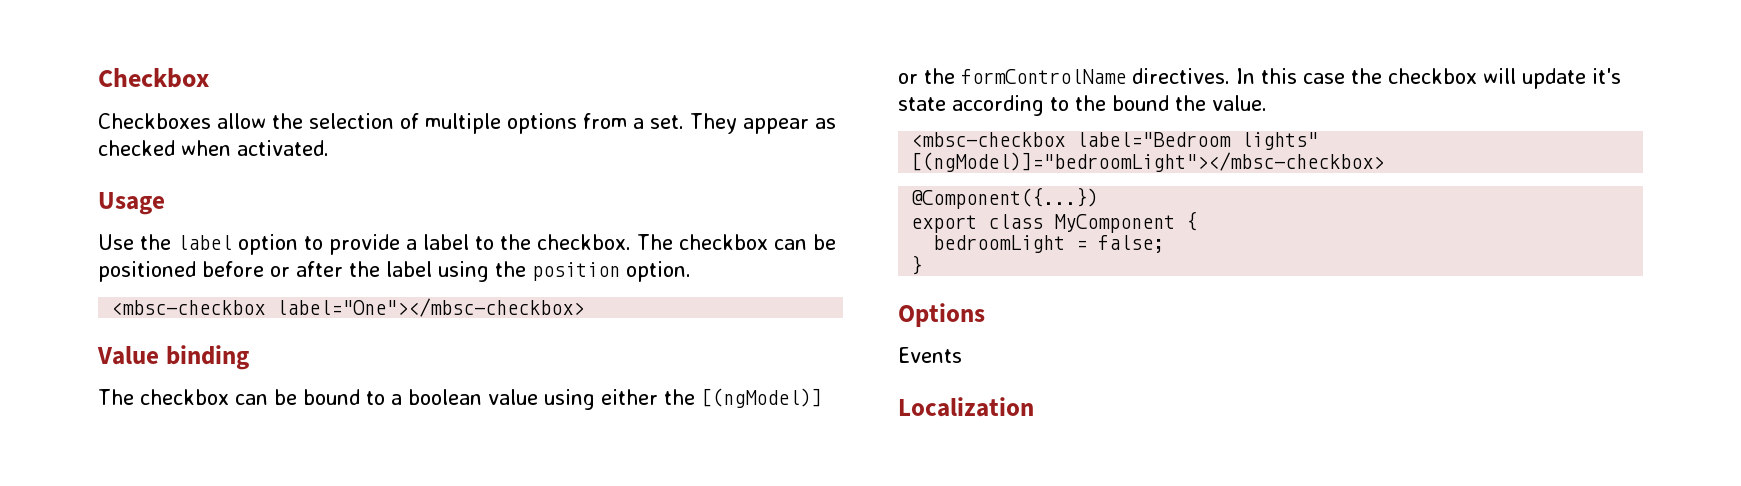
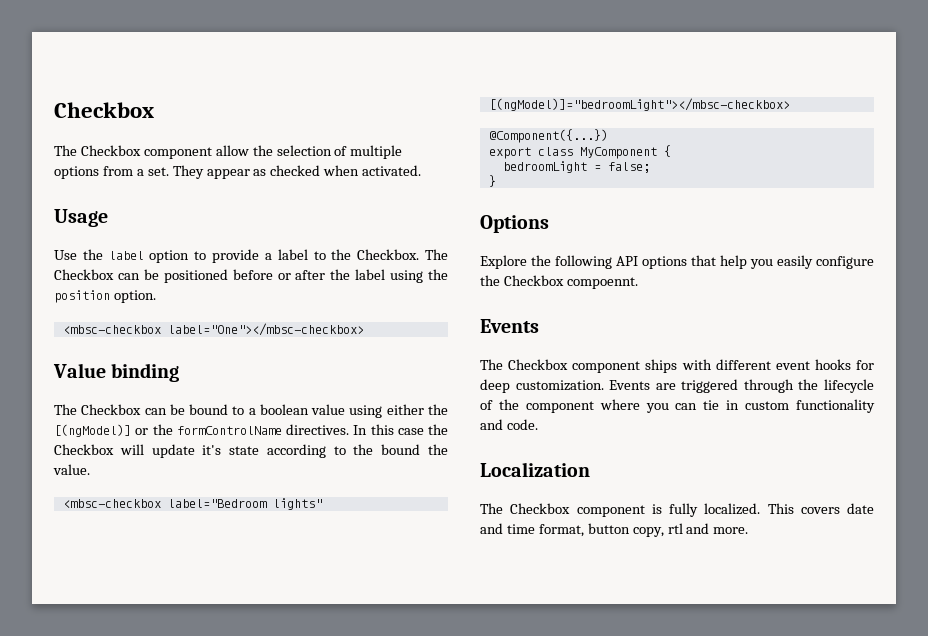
- Checkboxes allow the selection of multiple options from a set.
+ The Checkbox component allow the selection of multiple options from a set.
- Use the label option to provide a label to the checkbox. The checkbox can be positioned before or after the label using the position option.
+ Use the label option to provide a label to the Checkbox. The Checkbox can be positioned before or after the label using the position option.
- The checkbox can be bound to a boolean value using either the [(ngModel)] or the formControlName directives.
+ The Checkbox can be bound to a boolean value using either the [(ngModel)] or the formControlName directives.
- In this case the checkbox will update it's state according to the bound the value.
+ In this case the Checkbox will update it's state according to the bound the value.
+ Explore the following API options that help you easily configure the Checkbox compoennt.
  Events
+ The Checkbox component ships with different event hooks for deep customization. Events are triggered through the lifecycle of the component where you can tie in custom functionality and code.
  Localization
+ The Checkbox component is fully localized. This covers date and time format, button copy, rtl and more.

